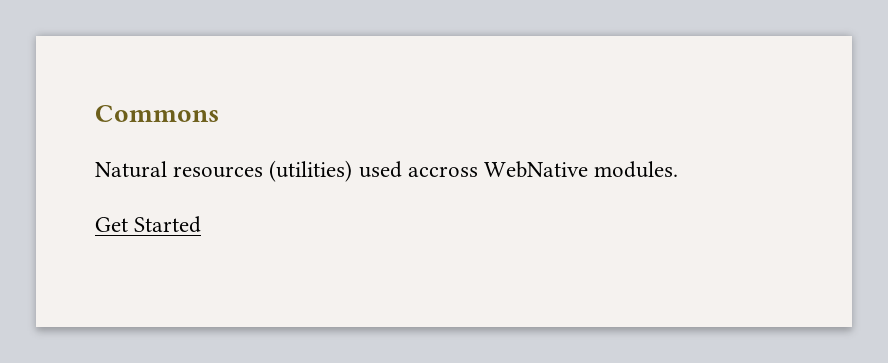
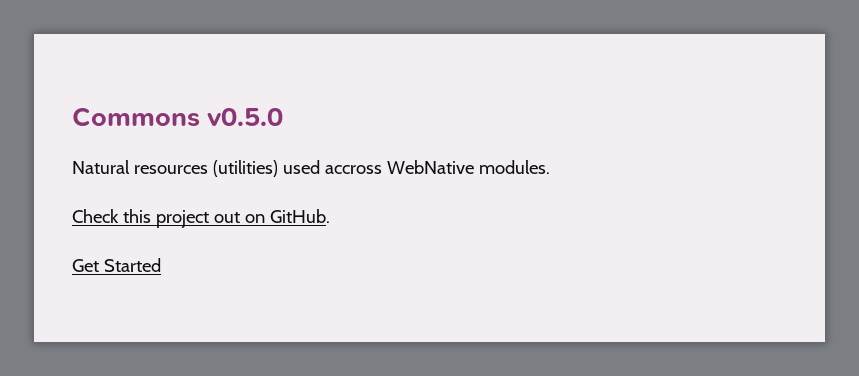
- Commons
+ Commons v0.5.0
+ Check this project out on GitHub.

